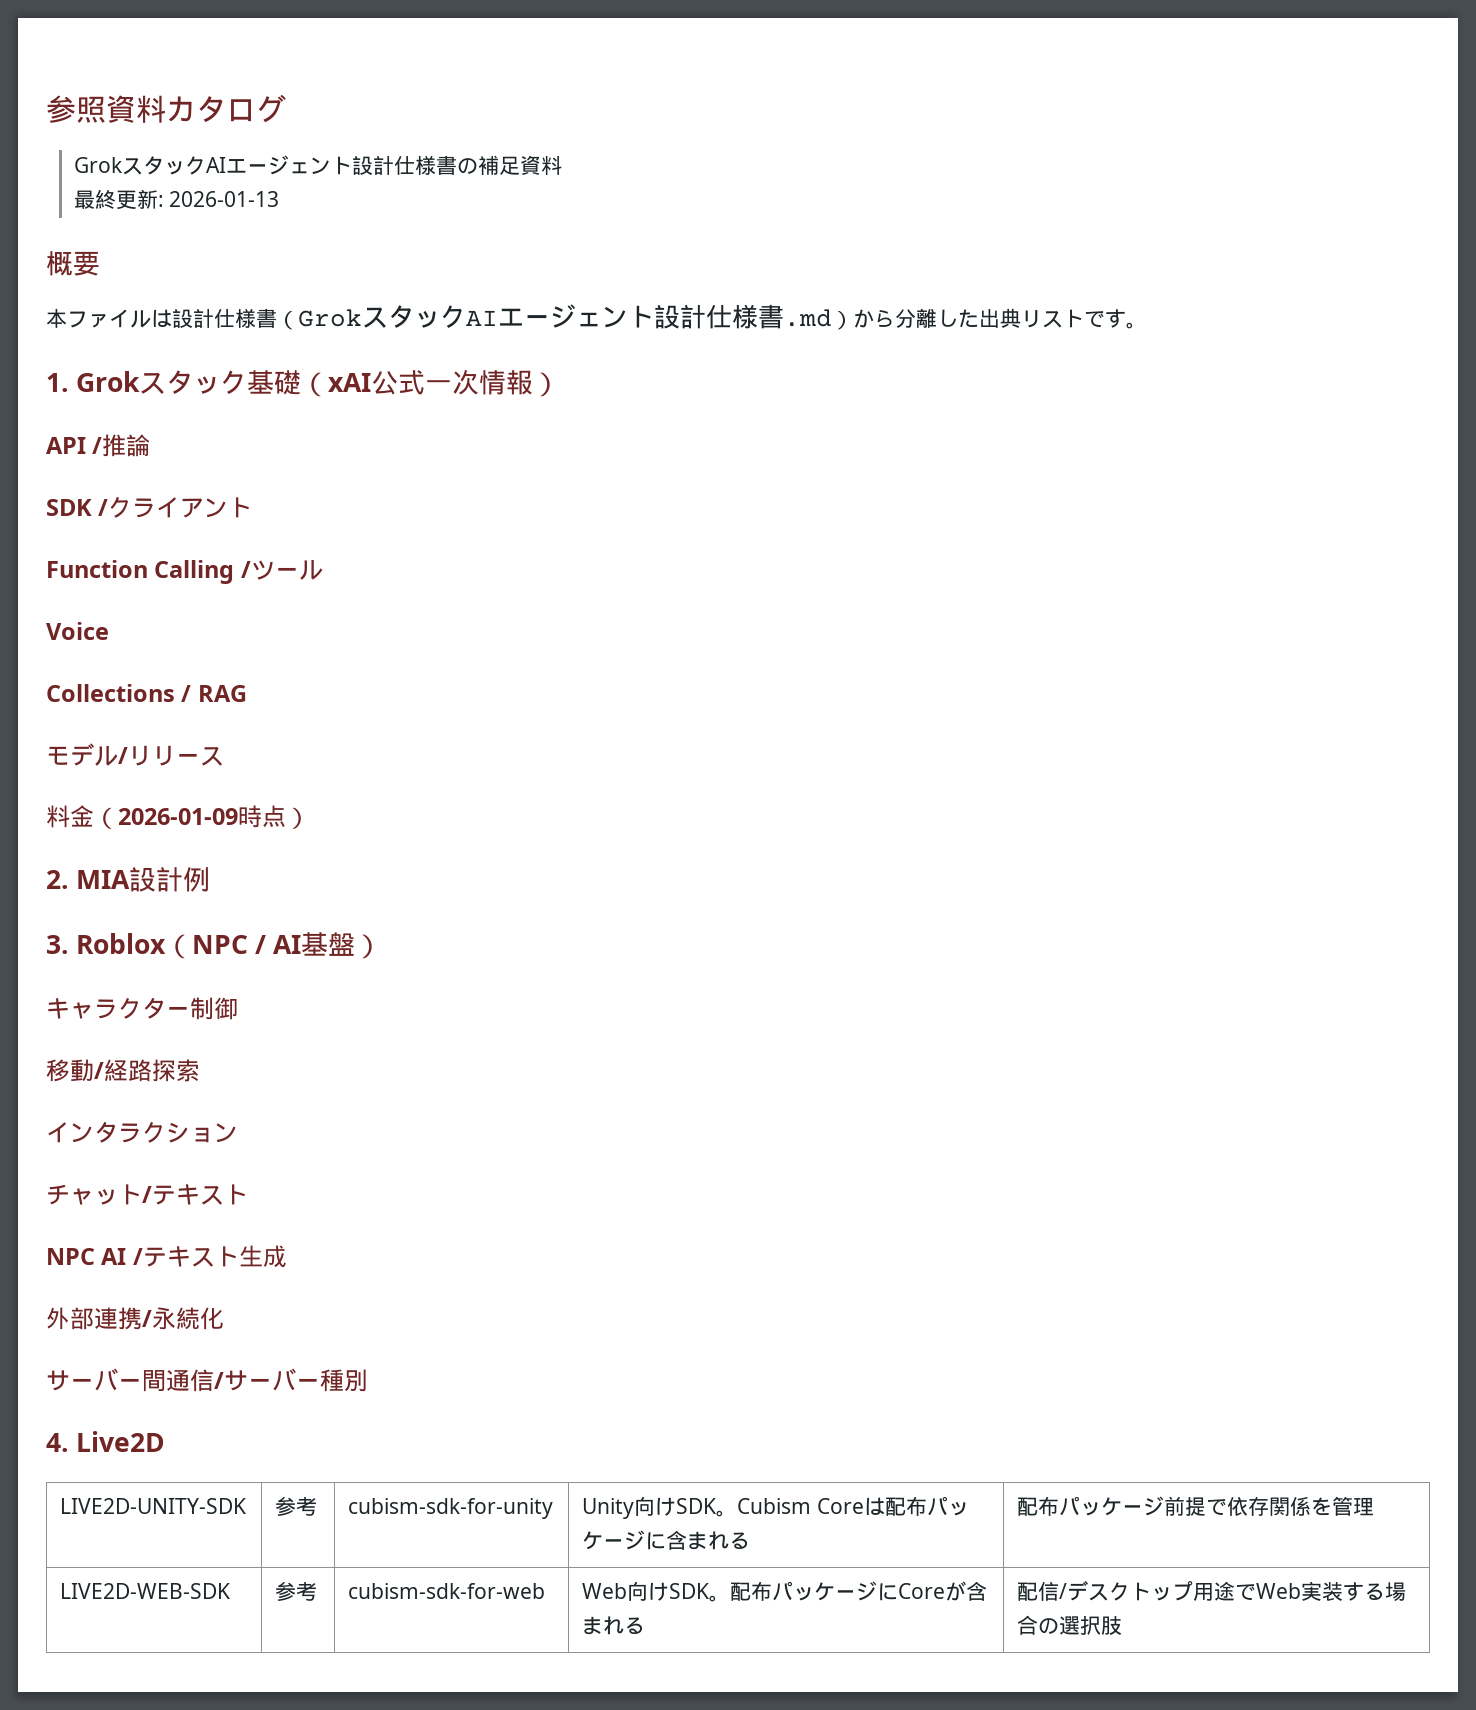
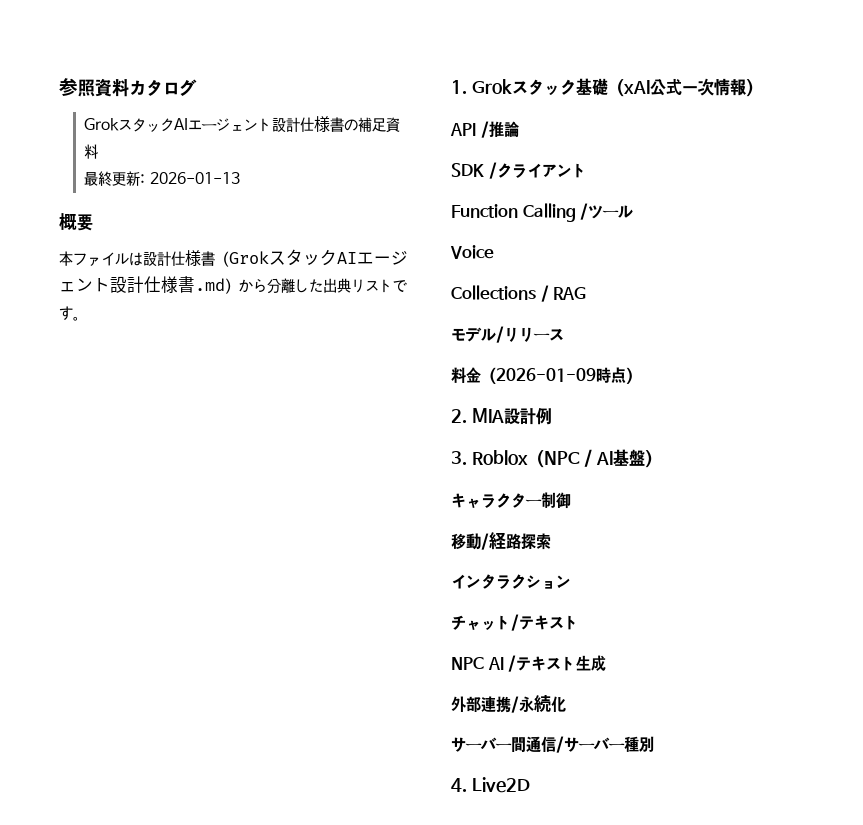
- LIVE2D-UNITY-SDK | 参考 | cubism-sdk-for-unity | Unity向けSDK。Cubism Coreは配布パッケージに含まれる | 配布パッケージ前提で依存関係を管理
- LIVE2D-WEB-SDK | 参考 | cubism-sdk-for-web | Web向けSDK。配布パッケージにCoreが含まれる | 配信/デスクトップ用途でWeb実装する場合の選択肢

